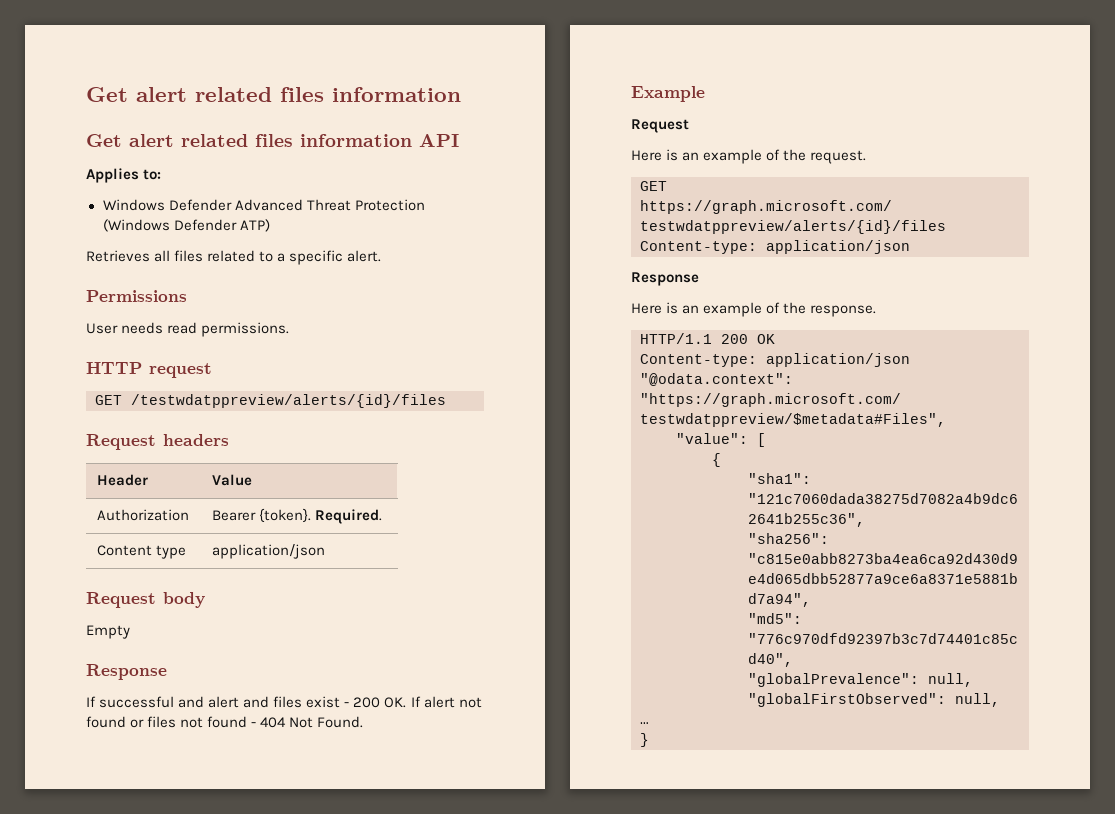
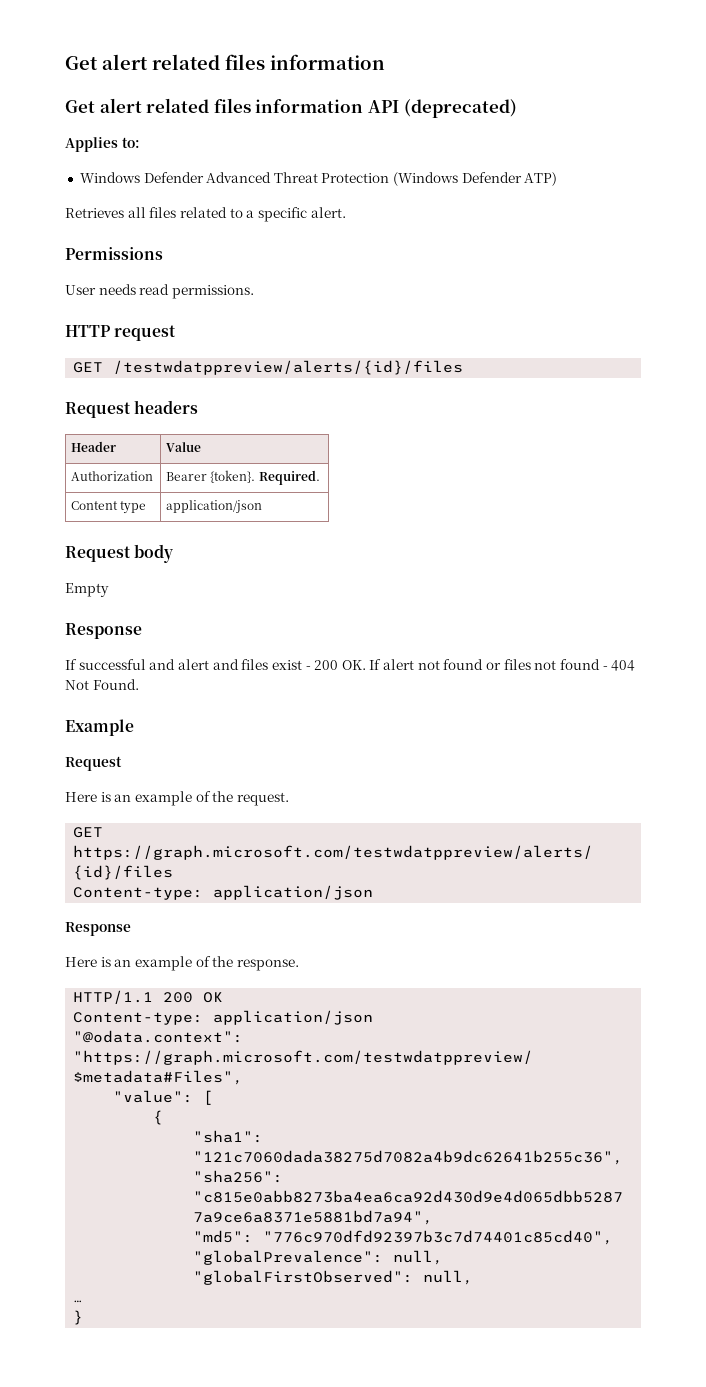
- Get alert related files information API
+ Get alert related files information API (deprecated)

